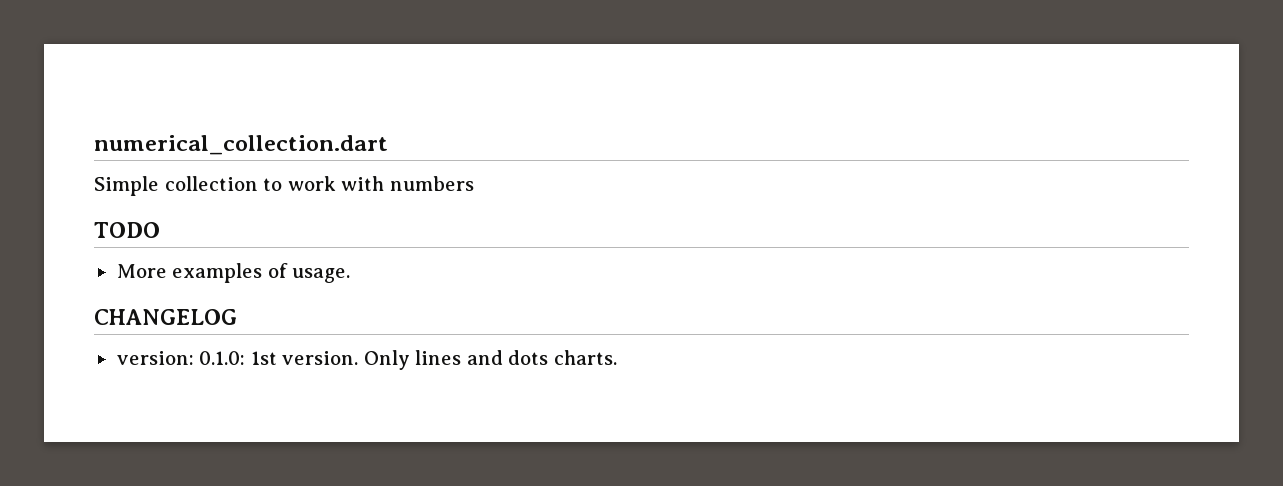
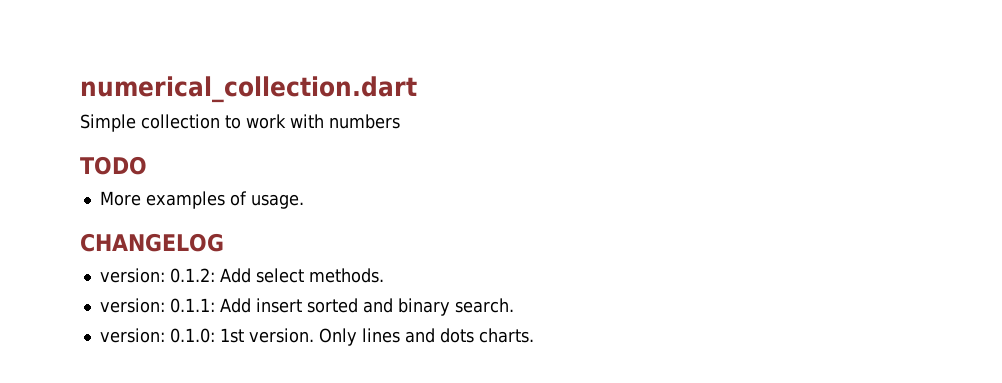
+ version: 0.1.2: Add select methods.
+ version: 0.1.1: Add insert sorted and binary search.

